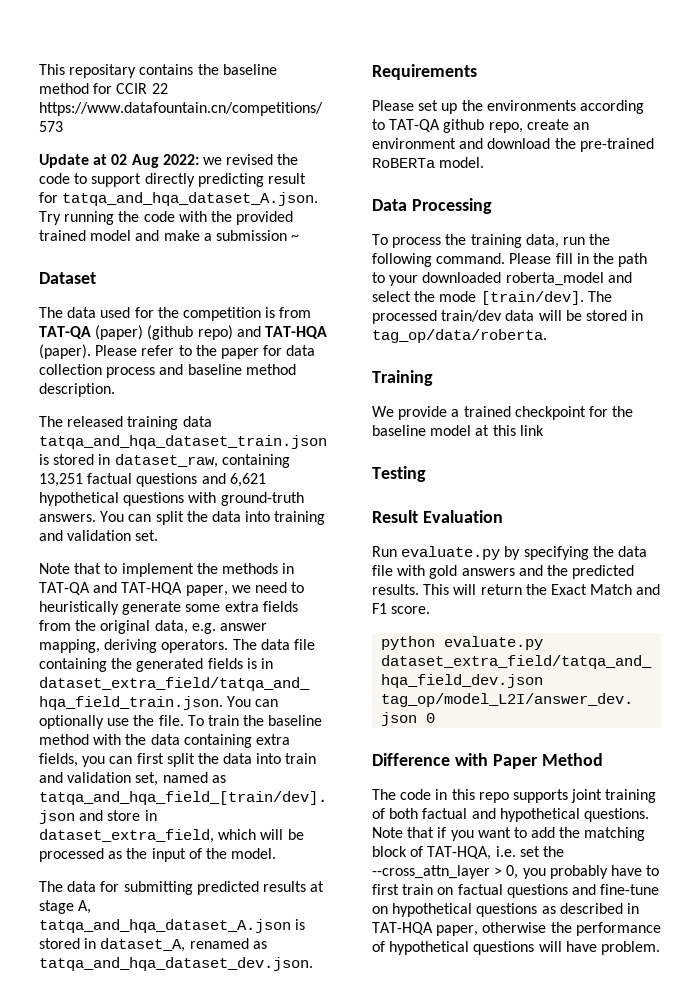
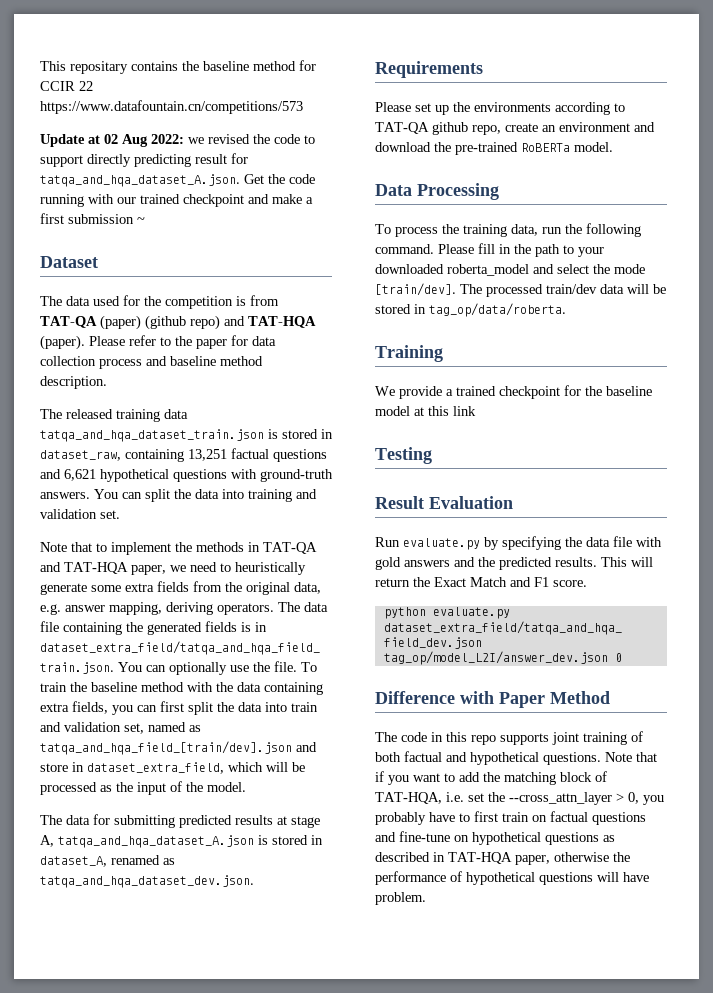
- Update at 02 Aug 2022: we revised the code to support directly predicting result for tatqa_and_hqa_dataset_A.json. Try running the code with the provided trained model and make a submission ~
+ Update at 02 Aug 2022: we revised the code to support directly predicting result for tatqa_and_hqa_dataset_A.json. Get the code running with our trained checkpoint and make a first submission ~

